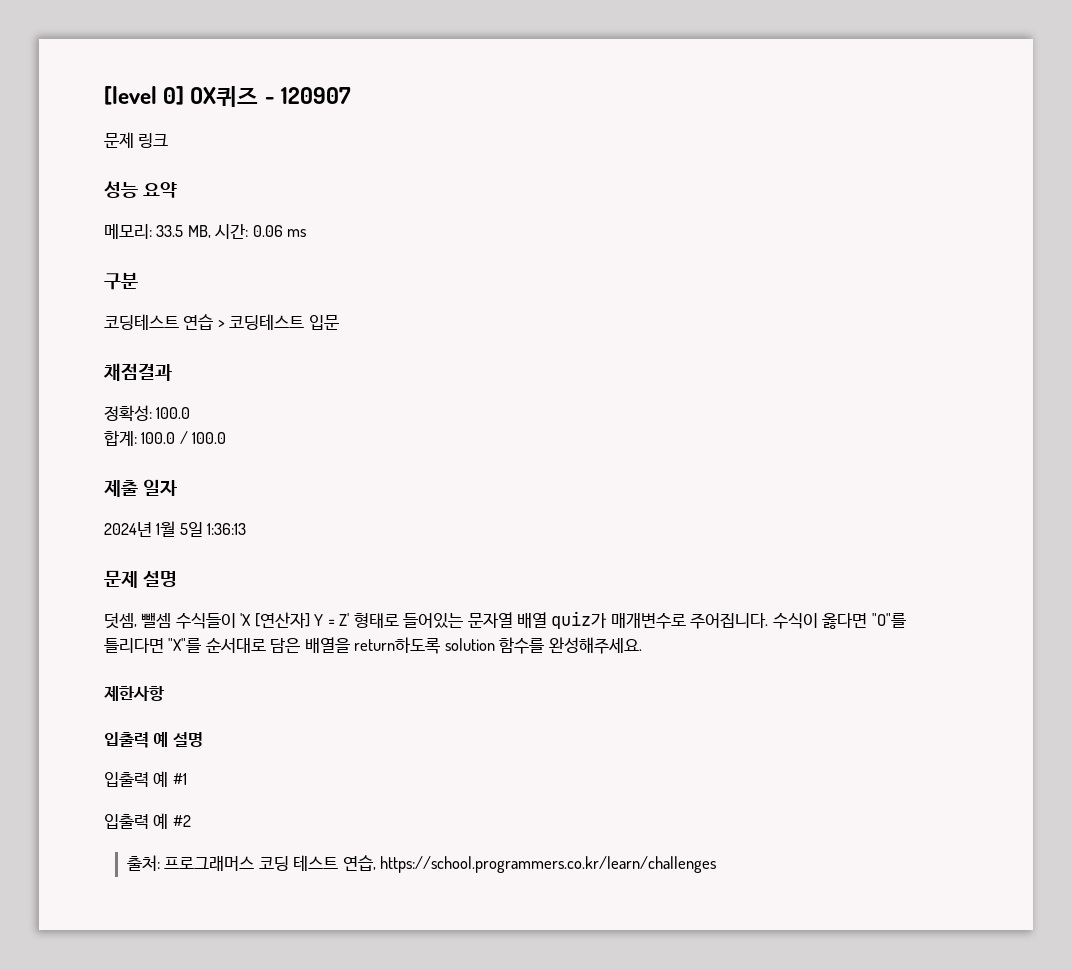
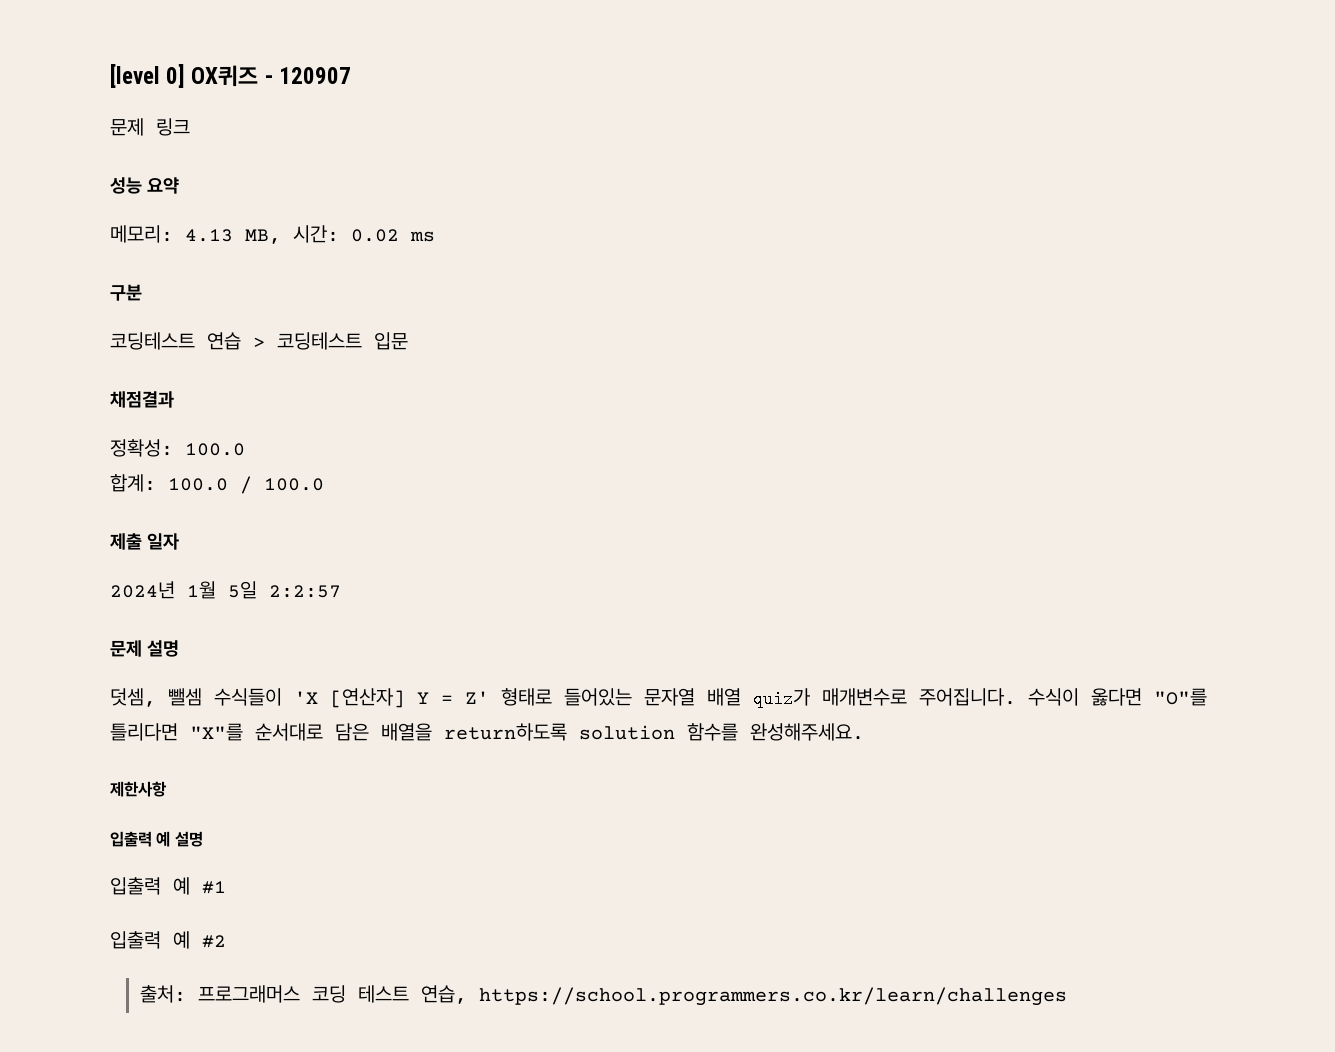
- 메모리: 33.5 MB, 시간: 0.06 ms
+ 메모리: 4.13 MB, 시간: 0.02 ms
- 2024년 1월 5일 1:36:13
+ 2024년 1월 5일 2:2:57

